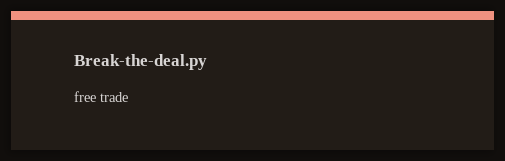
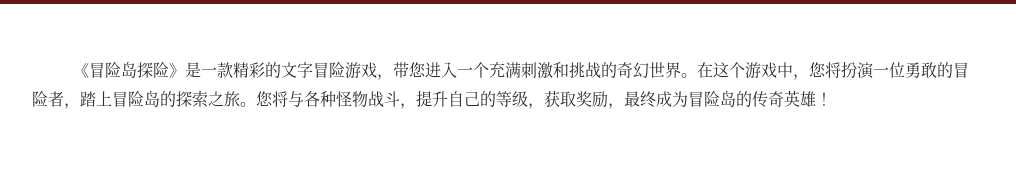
- Break-the-deal.py
- free trade
+ 《冒险岛探险》是一款精彩的文字冒险游戏，带您进入一个充满刺激和挑战的奇幻世界。在这个游戏中，您将扮演一位勇敢的冒险者，踏上冒险岛的探索之旅。您将与各种怪物战斗，提升自己的等级，获取奖励，最终成为冒险岛的传奇英雄！

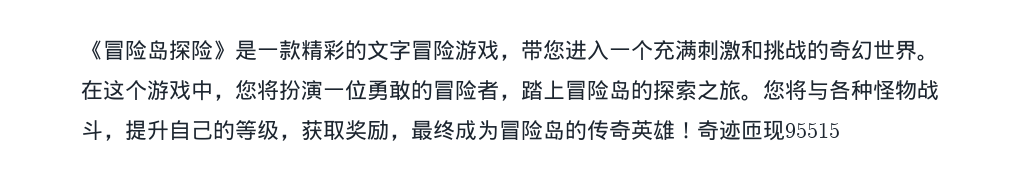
+ 奇迹匝现95515

